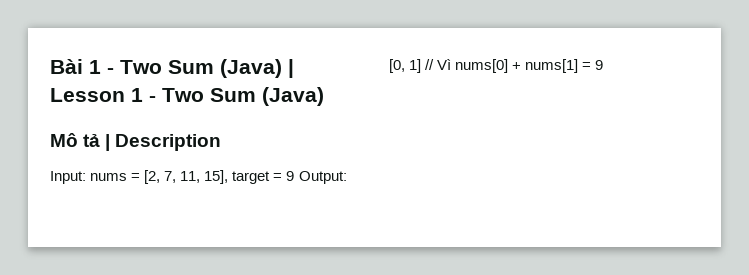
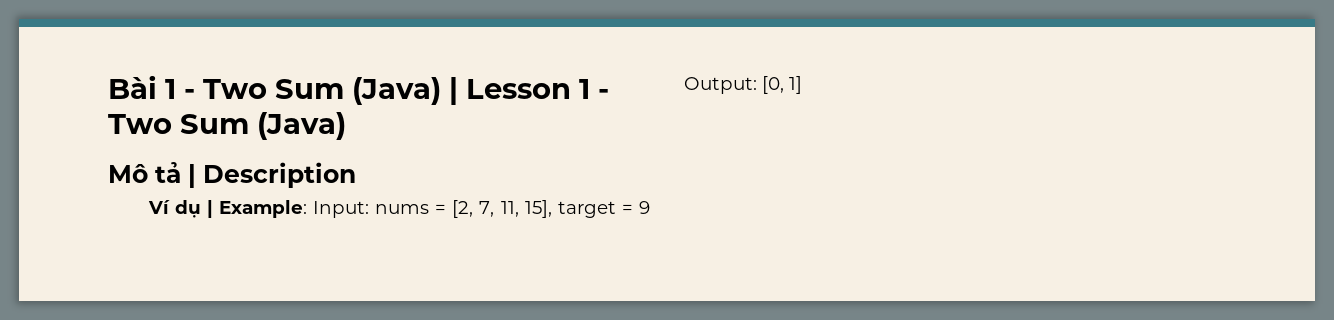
- Input: nums = [2, 7, 11, 15], target = 9 Output: [0, 1] // Vì nums[0] + nums[1] = 9
+ Ví dụ | Example: Input: nums = [2, 7, 11, 15], target = 9 Output: [0, 1]

